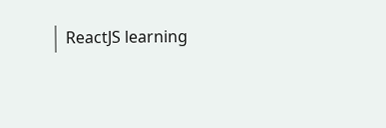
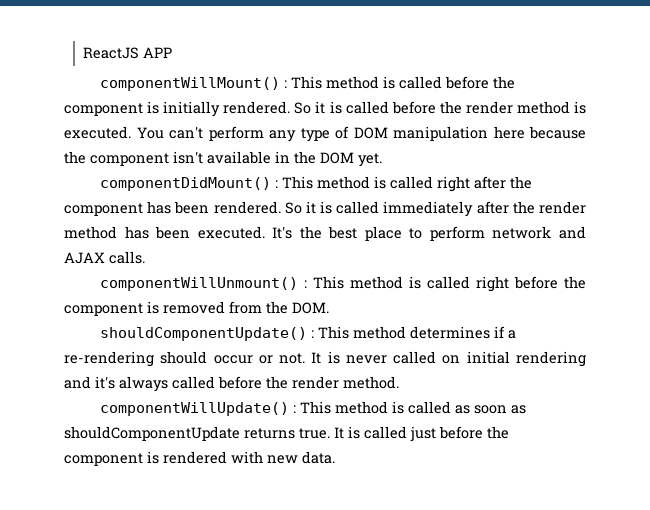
- ReactJS learning
+ ReactJS APP
+ componentWillMount() : This method is called before the component is initially rendered. So it is called before the render method is executed. You can't perform any type of DOM manipulation here because the component isn't available in the DOM yet.
+ componentDidMount() : This method is called right after the component has been rendered. So it is called immediately after the render method has been executed. It's the best place to perform network and AJAX calls.
+ componentWillUnmount() : This method is called right before the component is removed from the DOM.
+ shouldComponentUpdate() : This method determines if a re-rendering should occur or not. It is never called on initial rendering and it's always called before the render method.
+ componentWillUpdate() : This method is called as soon as shouldComponentUpdate returns true. It is called just before the component is rendered with new data.

